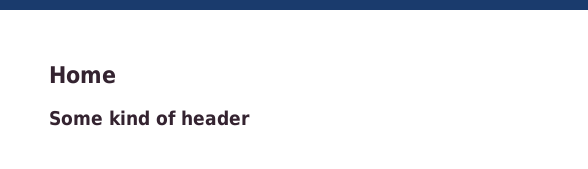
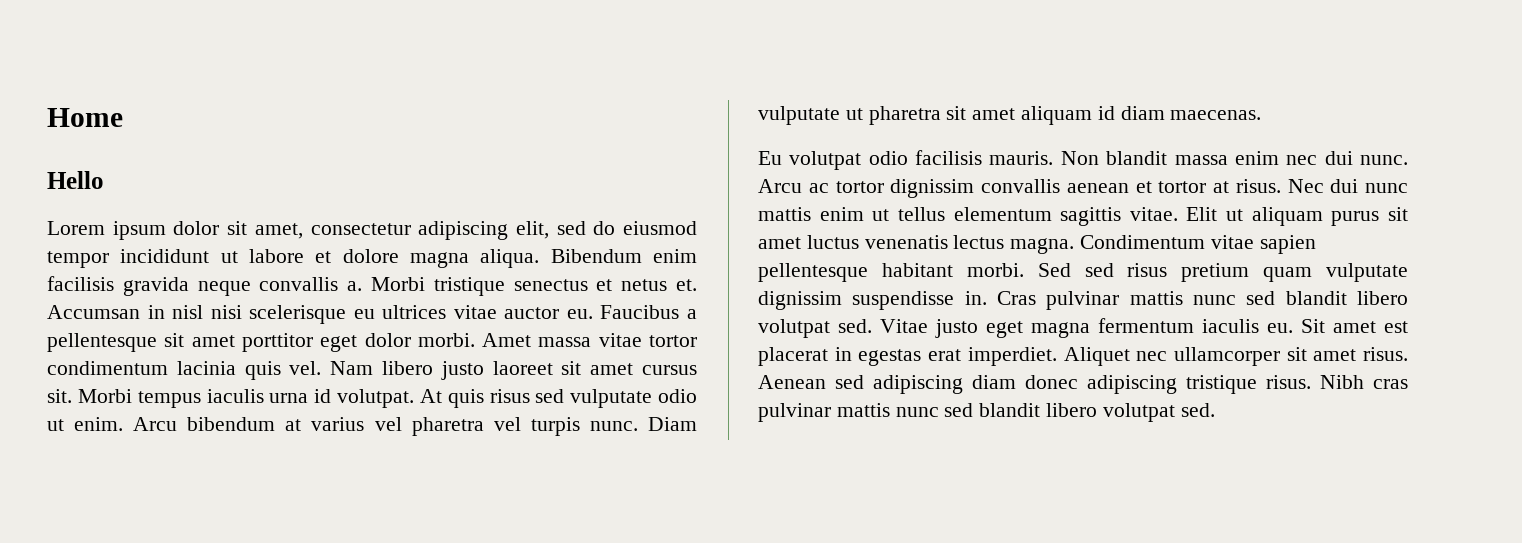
- Some kind of header
+ Hello
+ Lorem ipsum dolor sit amet, consectetur adipiscing elit, sed do eiusmod tempor incididunt ut labore et dolore magna aliqua. Bibendum enim facilisis gravida neque convallis a. Morbi tristique senectus et netus et. Accumsan in nisl nisi scelerisque eu ultrices vitae auctor eu. Faucibus a pellentesque sit amet porttitor eget dolor morbi. Amet massa vitae tortor condimentum lacinia quis vel. Nam libero justo laoreet sit amet cursus sit. Morbi tempus iaculis urna id volutpat. At quis risus sed vulputate odio ut enim. Arcu bibendum at varius vel pharetra vel turpis nunc. Diam vulputate ut pharetra sit amet aliquam id diam maecenas.
+ Eu volutpat odio facilisis mauris. Non blandit massa enim nec dui nunc. Arcu ac tortor dignissim convallis aenean et tortor at risus. Nec dui nunc mattis enim ut tellus elementum sagittis vitae. Elit ut aliquam purus sit amet luctus venenatis lectus magna. Condimentum vitae sapien pellentesque habitant morbi. Sed sed risus pretium quam vulputate dignissim suspendisse in. Cras pulvinar mattis nunc sed blandit libero volutpat sed. Vitae justo eget magna fermentum iaculis eu. Sit amet est placerat in egestas erat imperdiet. Aliquet nec ullamcorper sit amet risus. Aenean sed adipiscing diam donec adipiscing tristique risus. Nibh cras pulvinar mattis nunc sed blandit libero volutpat sed.

